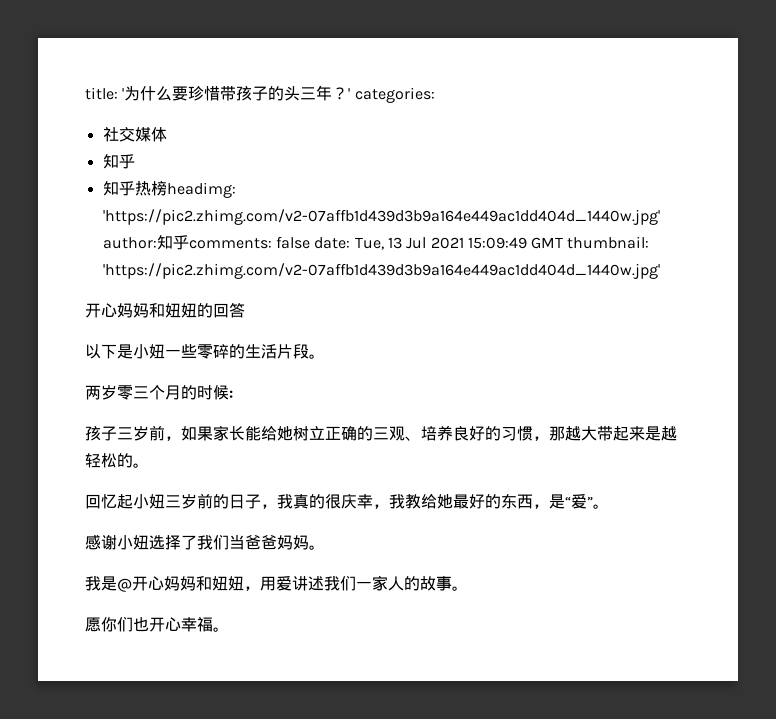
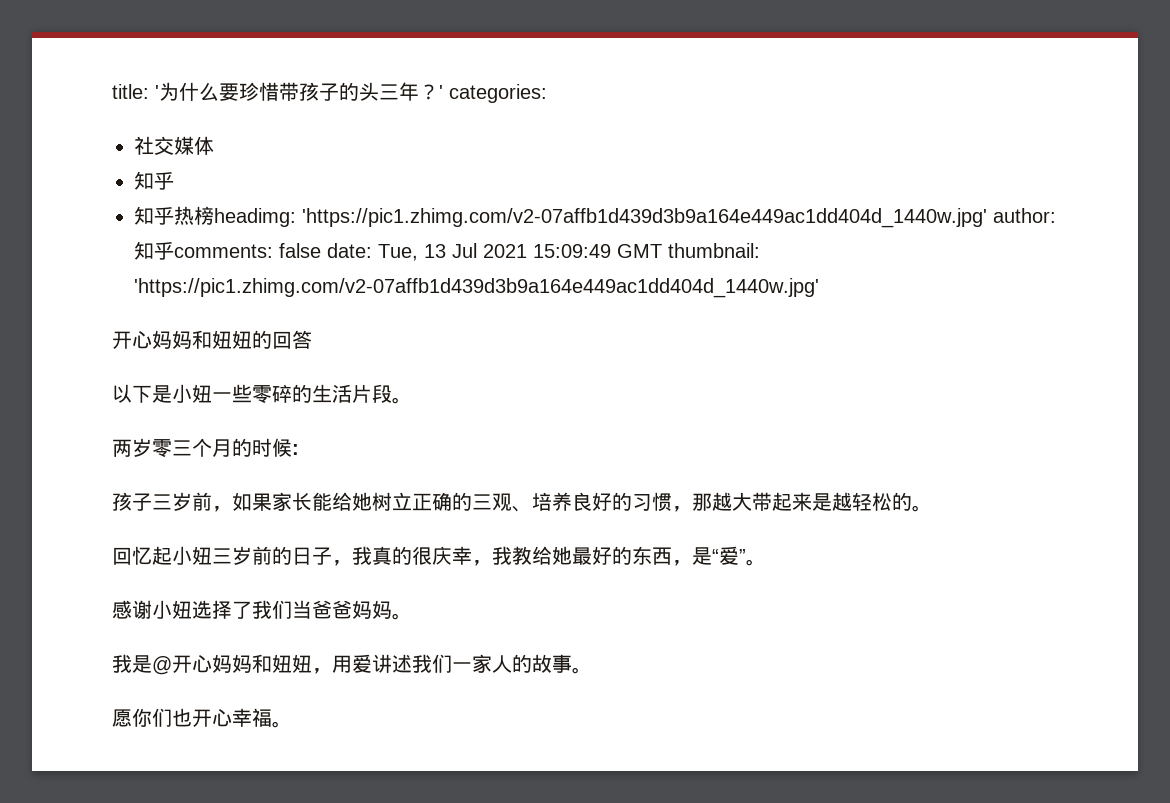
- 知乎热榜headimg: 'https://pic2.zhimg.com/v2-07affb1d439d3b9a164e449ac1dd404d_1440w.jpg' author:知乎comments: false date: Tue, 13 Jul 2021 15:09:49 GMT thumbnail: 'https://pic2.zhimg.com/v2-07affb1d439d3b9a164e449ac1dd404d_1440w.jpg'
+ 知乎热榜headimg: 'https://pic1.zhimg.com/v2-07affb1d439d3b9a164e449ac1dd404d_1440w.jpg' author:知乎comments: false date: Tue, 13 Jul 2021 15:09:49 GMT thumbnail: 'https://pic1.zhimg.com/v2-07affb1d439d3b9a164e449ac1dd404d_1440w.jpg'

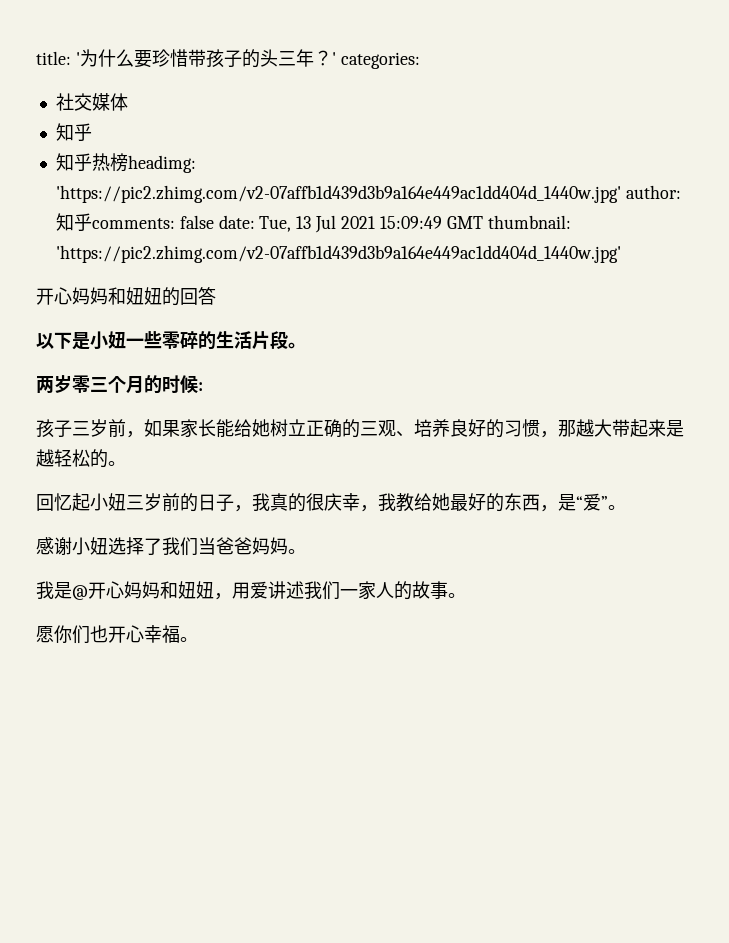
- 知乎热榜headimg: 'https://pic1.zhimg.com/v2-07affb1d439d3b9a164e449ac1dd404d_1440w.jpg' author:知乎comments: false date: Tue, 13 Jul 2021 15:09:49 GMT thumbnail: 'https://pic1.zhimg.com/v2-07affb1d439d3b9a164e449ac1dd404d_1440w.jpg'
+ 知乎热榜headimg: 'https://pic2.zhimg.com/v2-07affb1d439d3b9a164e449ac1dd404d_1440w.jpg' author:知乎comments: false date: Tue, 13 Jul 2021 15:09:49 GMT thumbnail: 'https://pic2.zhimg.com/v2-07affb1d439d3b9a164e449ac1dd404d_1440w.jpg'

